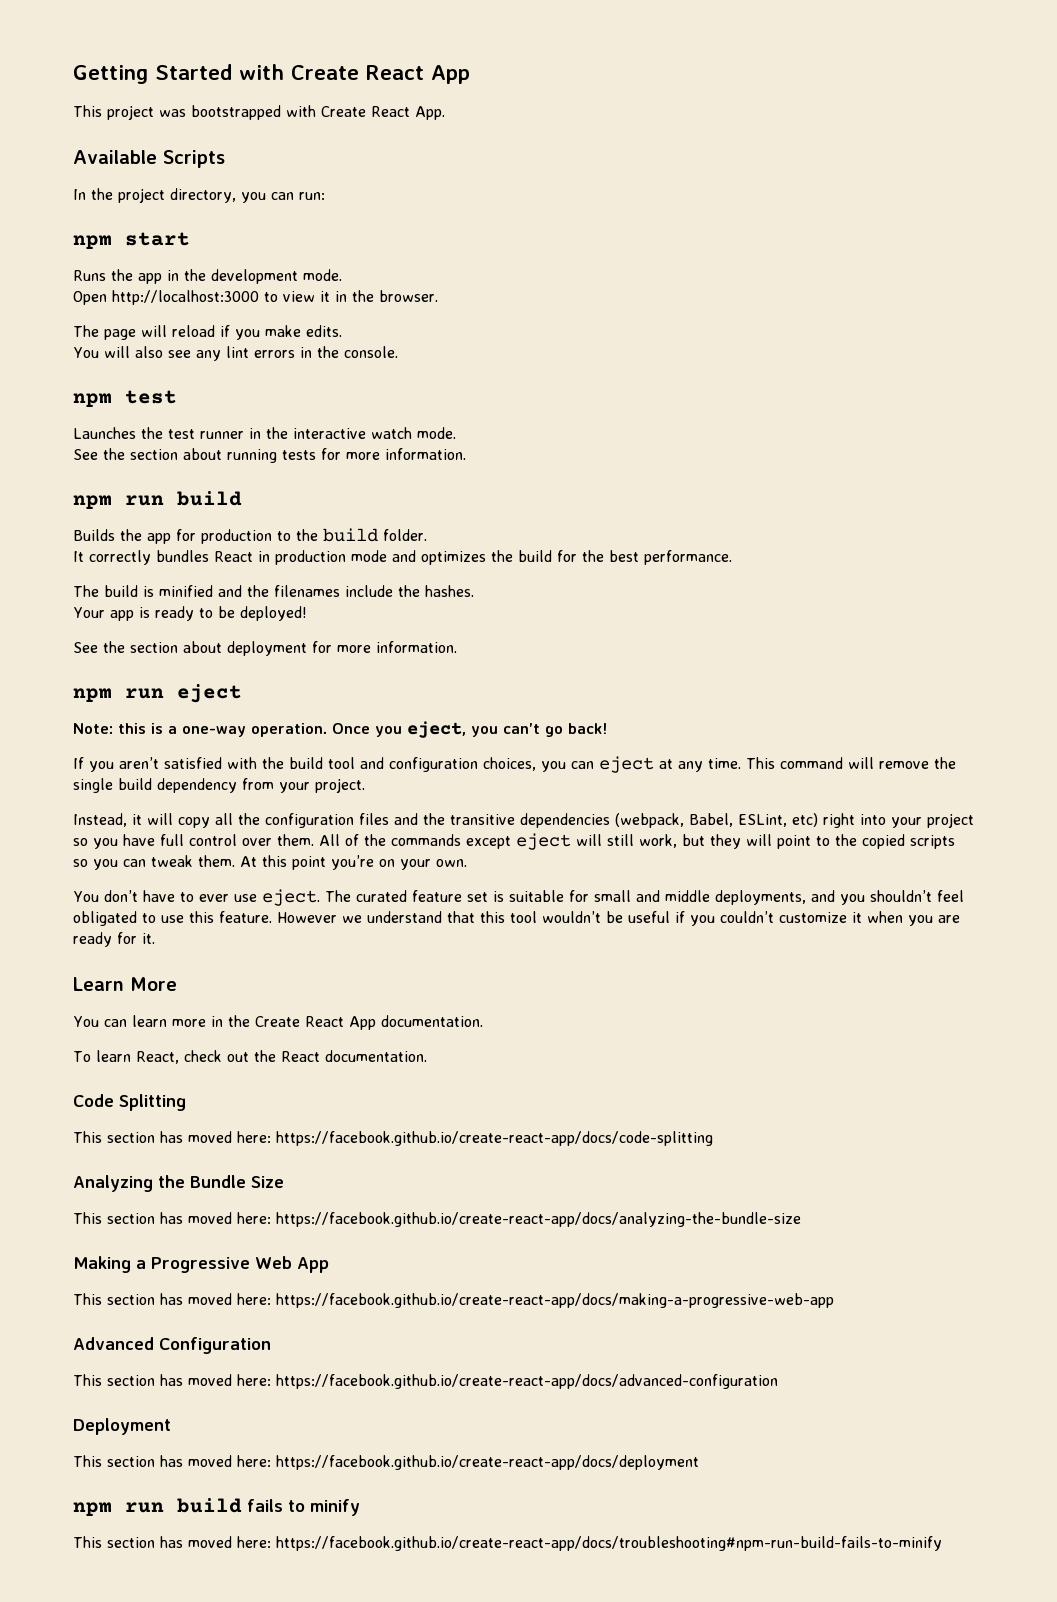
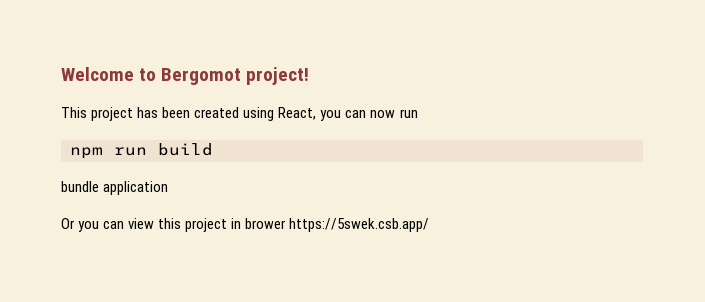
- Getting Started with Create React App
- This project was bootstrapped with Create React App.
- Available Scripts
- In the project directory, you can run:
- npm start
- Runs the app in the development mode.
- Open http://localhost:3000 to view it in the browser.
- The page will reload if you make edits.
- You will also see any lint errors in the console.
- npm test
- Launches the test runner in the interactive watch mode.
- See the section about running tests for more information.
+ Welcome to Bergomot project!
+ This project has been created using React, you can now run
  npm run build
- Builds the app for production to the build folder.
- It correctly bundles React in production mode and optimizes the build for the best performance.
- The build is minified and the filenames include the hashes.
- Your app is ready to be deployed!
- See the section about deployment for more information.
- npm run eject
- Note: this is a one-way operation. Once you eject, you can’t go back!
- If you aren’t satisfied with the build tool and configuration choices, you can eject at any time. This command will remove the single build dependency from your project.
- Instead, it will copy all the configuration files and the transitive dependencies (webpack, Babel, ESLint, etc) right into your project so you have full control over them. All of the commands except eject will still work, but they will point to the copied scripts so you can tweak them. At this point you’re on your own.
- You don’t have to ever use eject. The curated feature set is suitable for small and middle deployments, and you shouldn’t feel obligated to use this feature. However we understand that this tool wouldn’t be useful if you couldn’t customize it when you are ready for it.
- Learn More
- You can learn more in the Create React App documentation.
- To learn React, check out the React documentation.
- Code Splitting
- This section has moved here: https://facebook.github.io/create-react-app/docs/code-splitting
- Analyzing the Bundle Size
- This section has moved here: https://facebook.github.io/create-react-app/docs/analyzing-the-bundle-size
- Making a Progressive Web App
- This section has moved here: https://facebook.github.io/create-react-app/docs/making-a-progressive-web-app
- Advanced Configuration
- This section has moved here: https://facebook.github.io/create-react-app/docs/advanced-configuration
- Deployment
- This section has moved here: https://facebook.github.io/create-react-app/docs/deployment
- npm run build fails to minify
- This section has moved here: https://facebook.github.io/create-react-app/docs/troubleshooting#npm-run-build-fails-to-minify
+ bundle application
+ Or you can view this project in brower https://5swek.csb.app/

